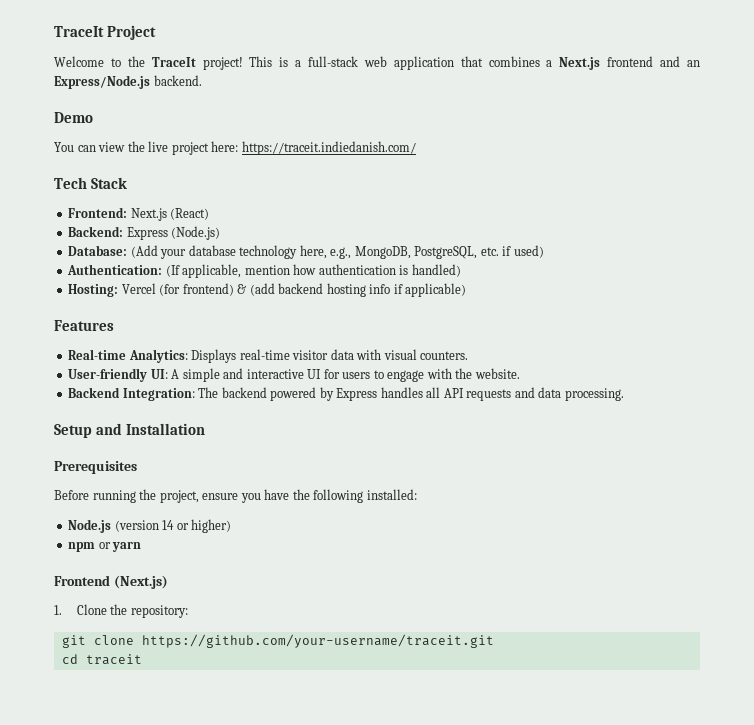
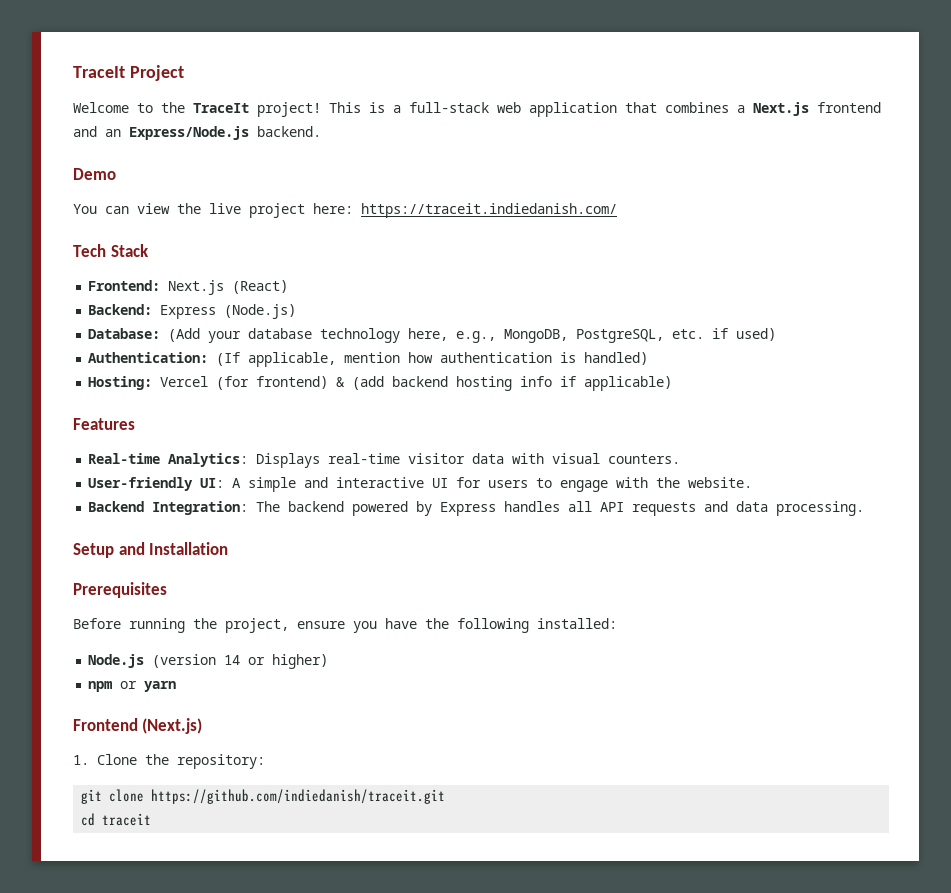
- git clone https://github.com/your-username/traceit.git
+ git clone https://github.com/indiedanish/traceit.git

